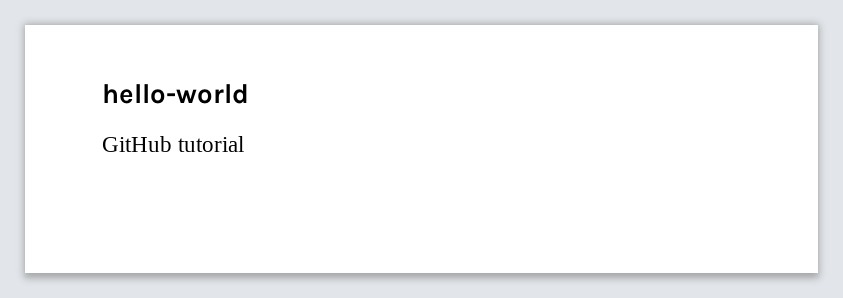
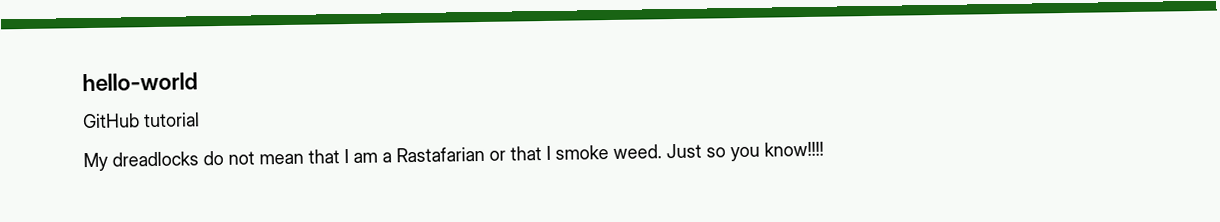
+ My dreadlocks do not mean that I am a Rastafarian or that I smoke weed. Just so you know!!!!

